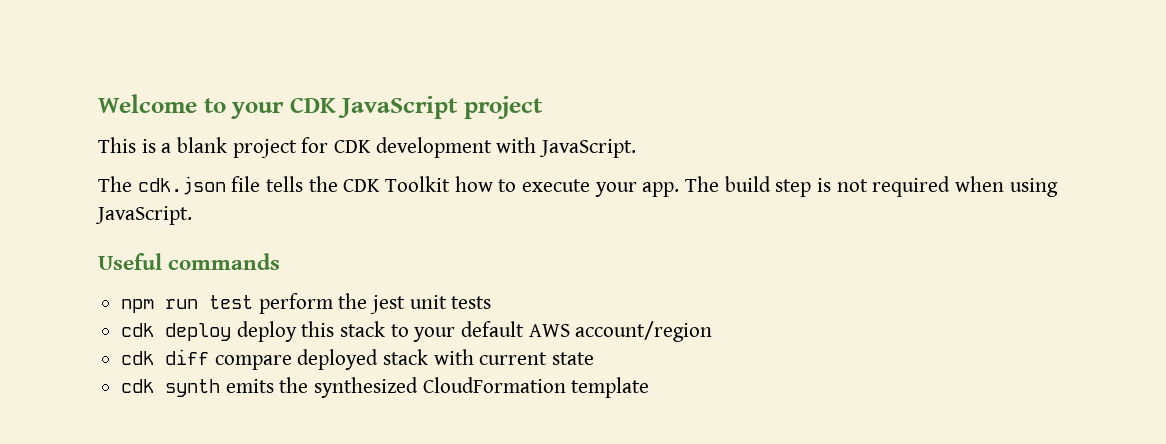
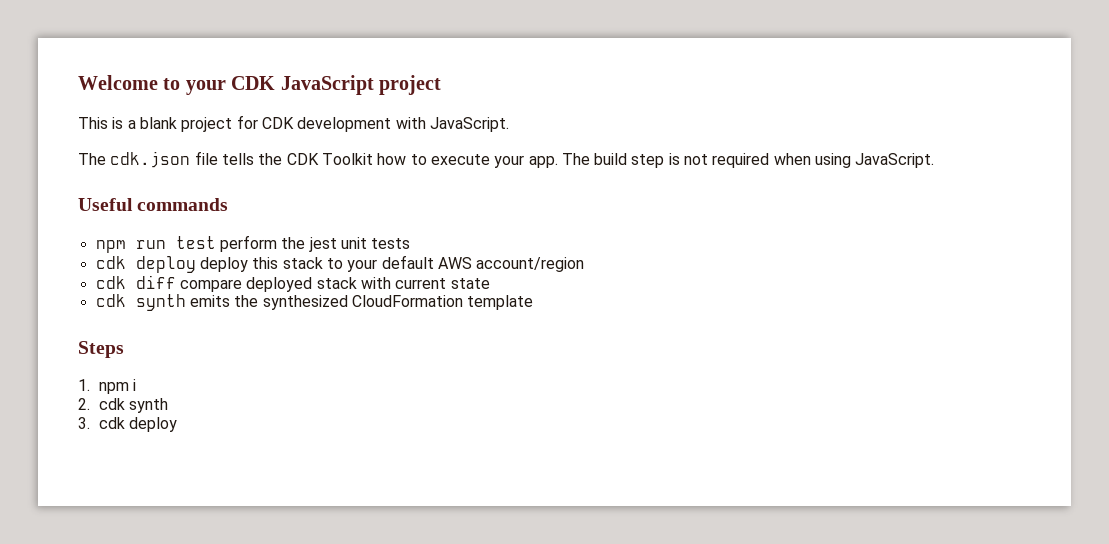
+ Steps
+ 1. npm i
+ 2. cdk synth
+ 3. cdk deploy

